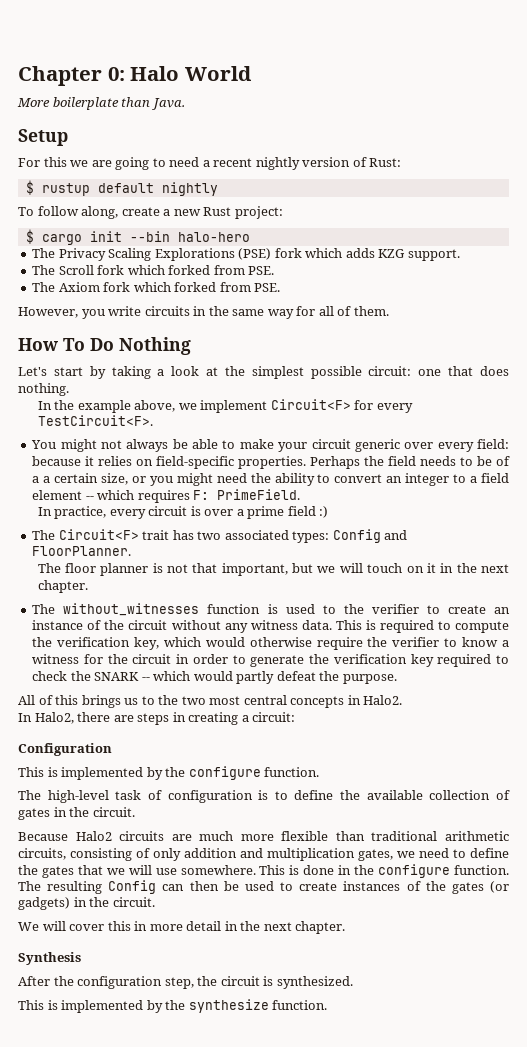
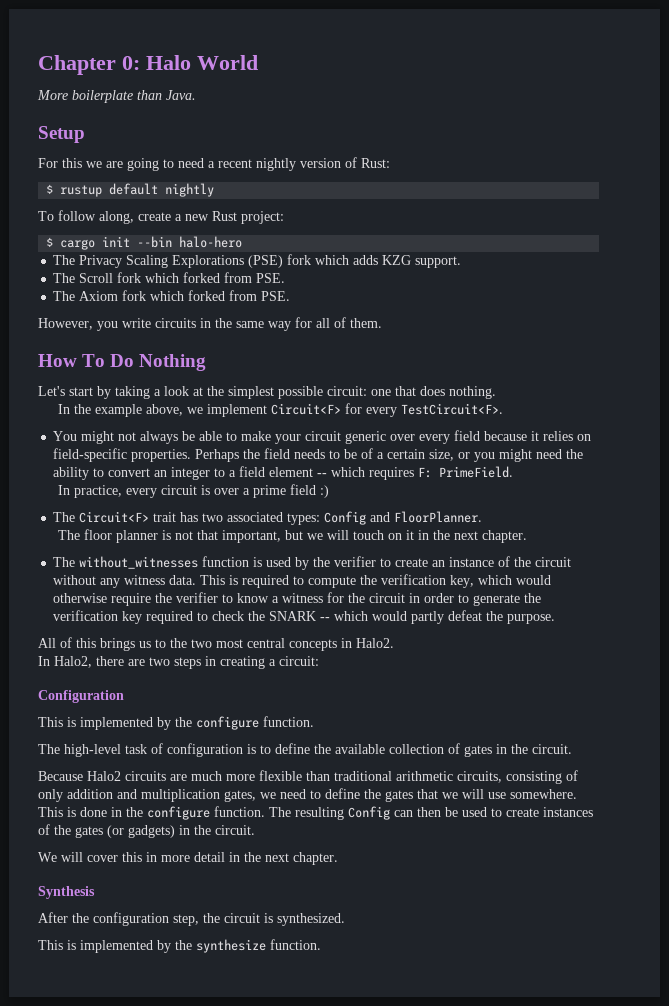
- You might not always be able to make your circuit generic over every field: because it relies on field-specific properties.
+ You might not always be able to make your circuit generic over every field because it relies on field-specific properties.
- Perhaps the field needs to be of a a certain size, or you might need the ability to convert an integer to a field element -- which requires F: PrimeField.
+ Perhaps the field needs to be of a certain size, or you might need the ability to convert an integer to a field element -- which requires F: PrimeField.
- The without_witnesses function is used to the verifier to create an instance of the circuit without any witness data.
+ The without_witnesses function is used by the verifier to create an instance of the circuit without any witness data.
- In Halo2, there are steps in creating a circuit:
+ In Halo2, there are two steps in creating a circuit:

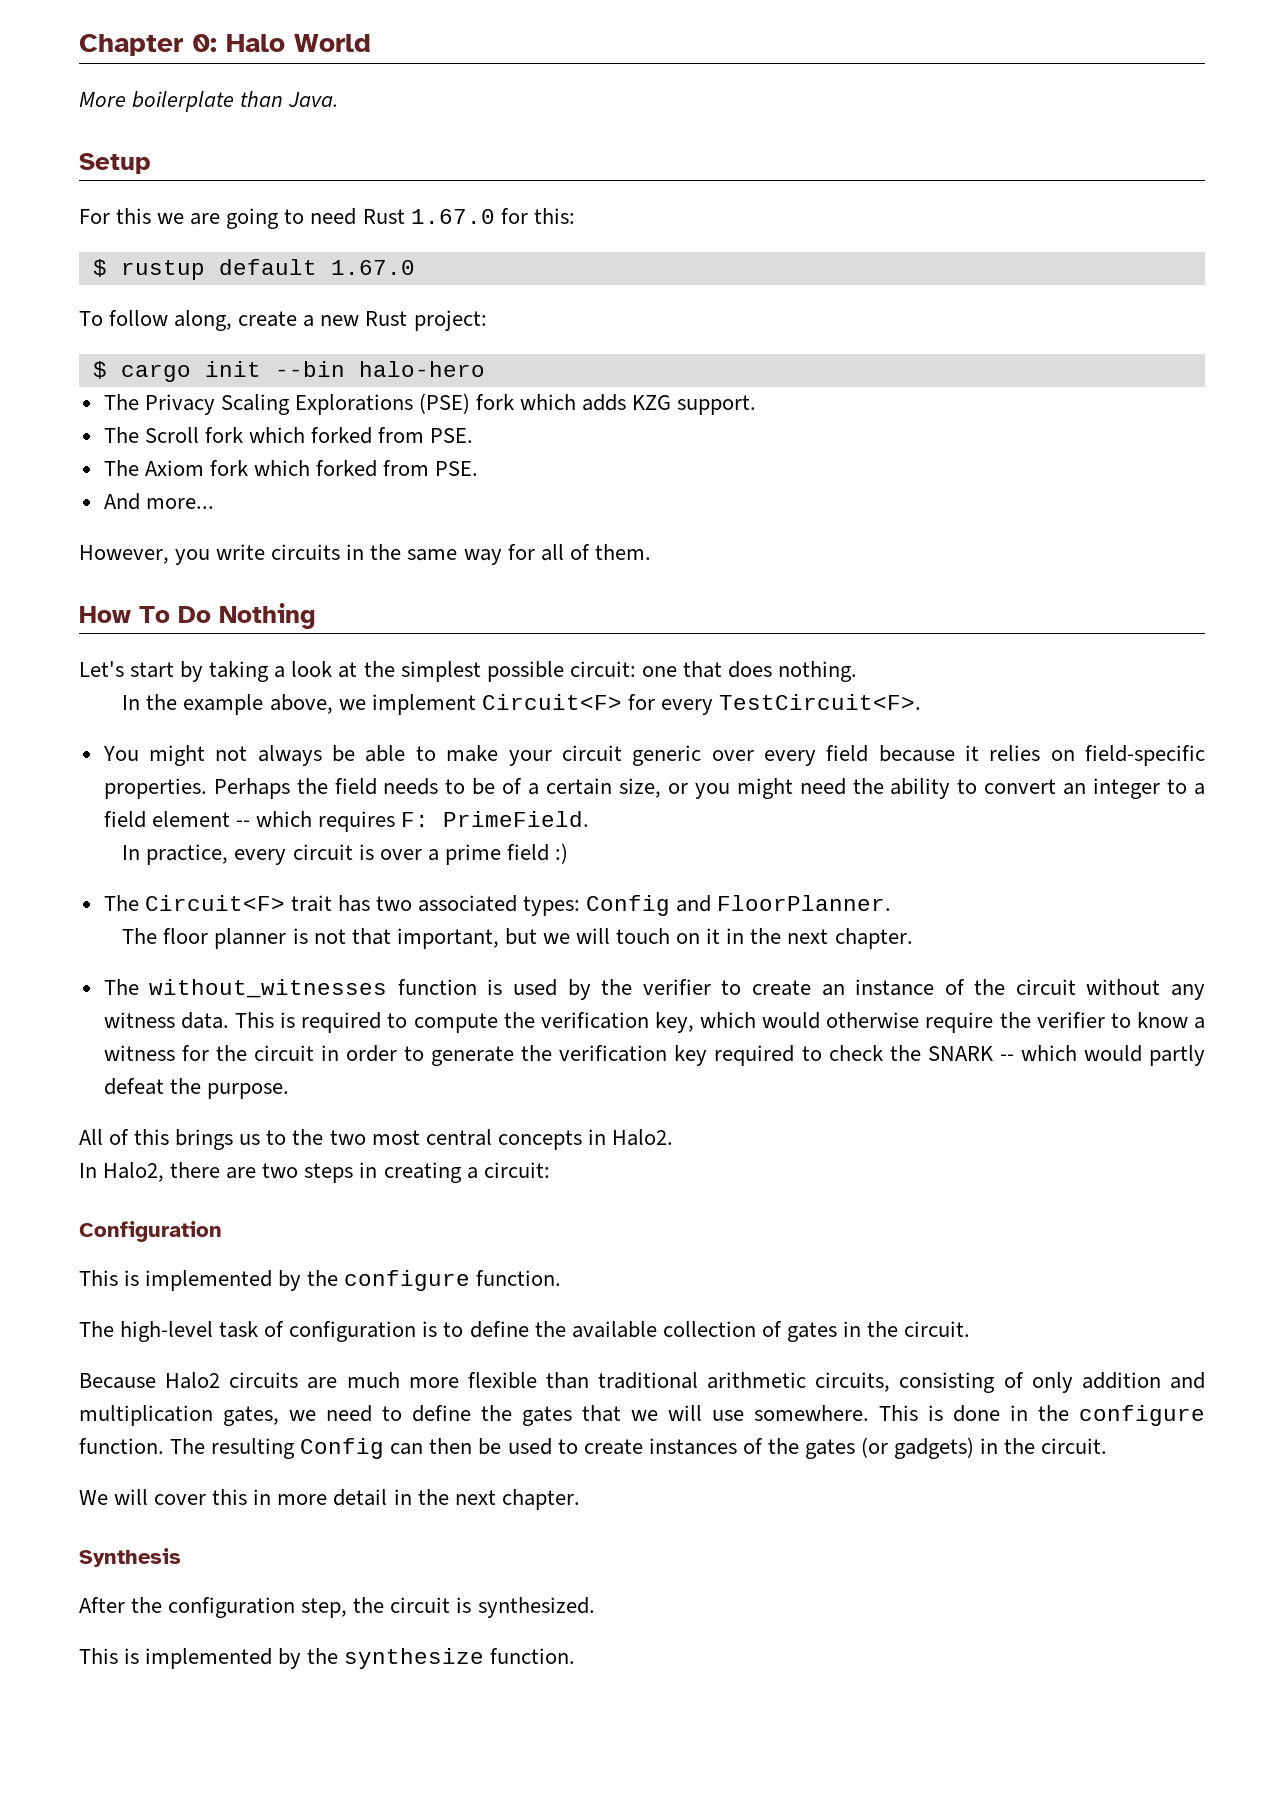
- For this we are going to need a recent nightly version of Rust:
+ For this we are going to need Rust 1.67.0 for this:
- $ rustup default nightly
+ $ rustup default 1.67.0
+ And more...

